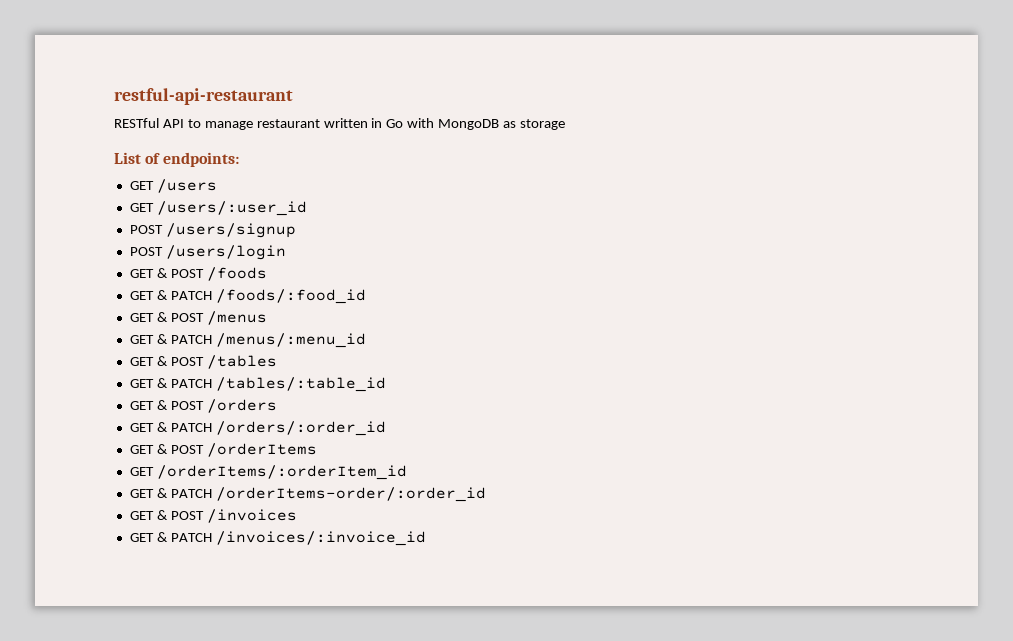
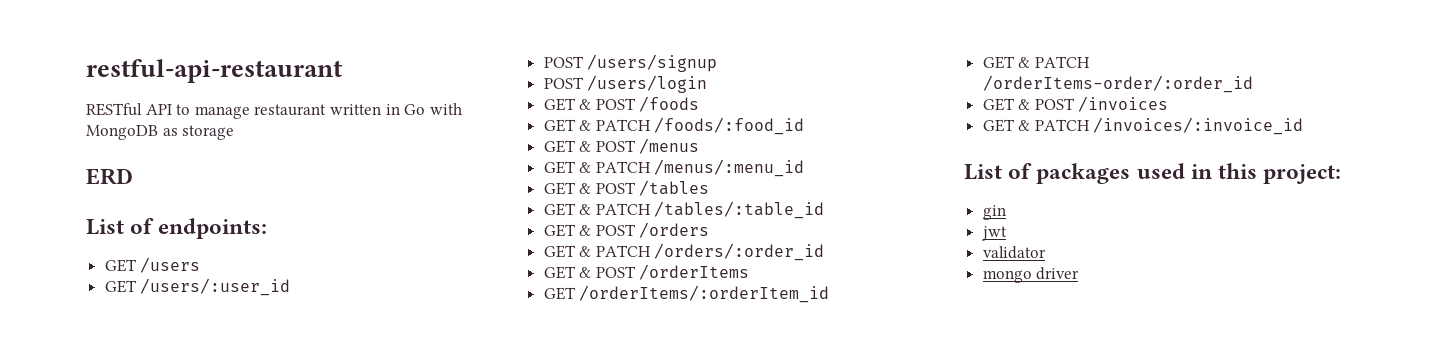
+ ERD
+ List of packages used in this project:
+ gin
+ jwt
+ validator
+ mongo driver

